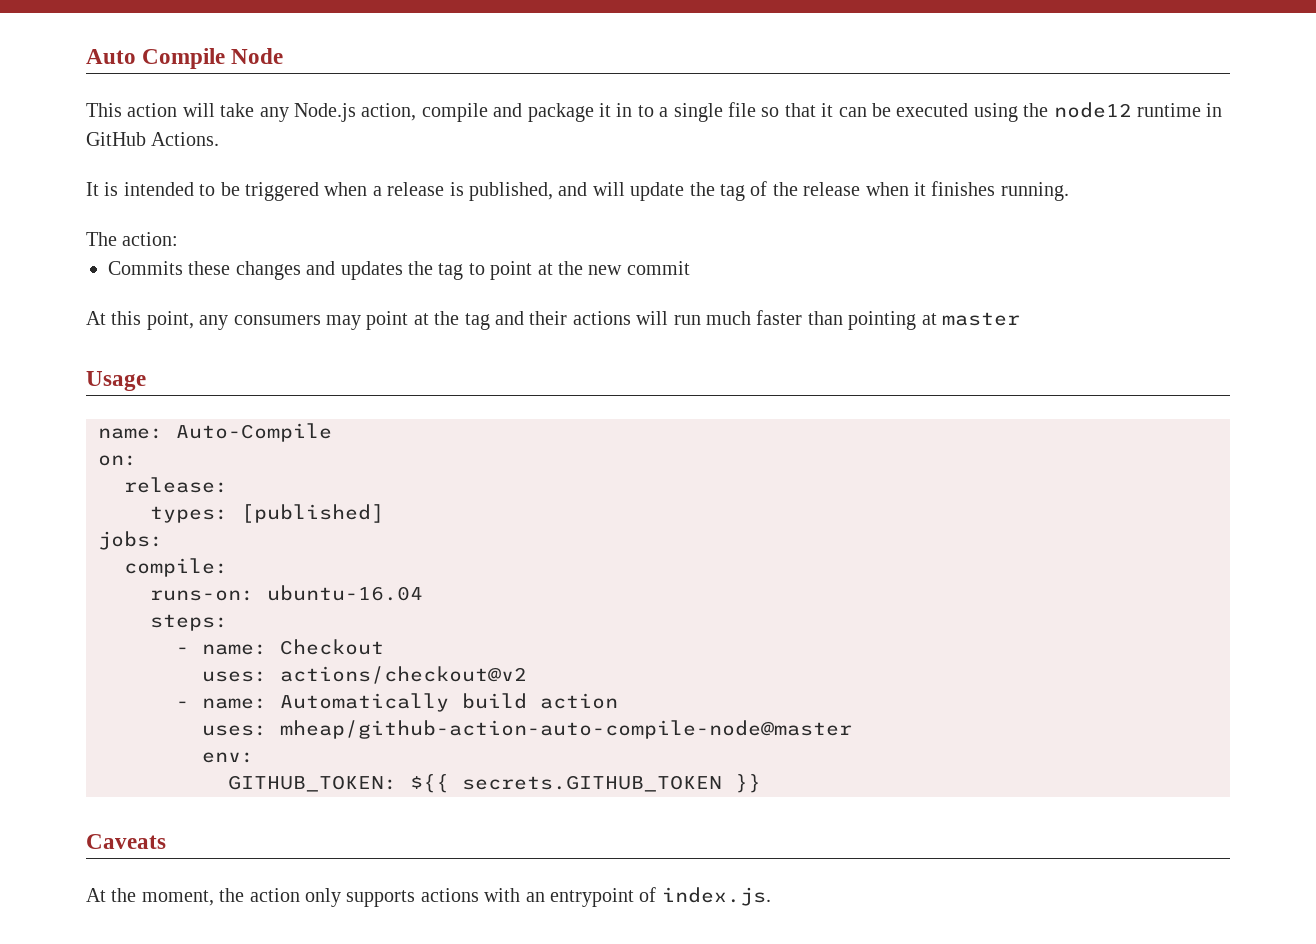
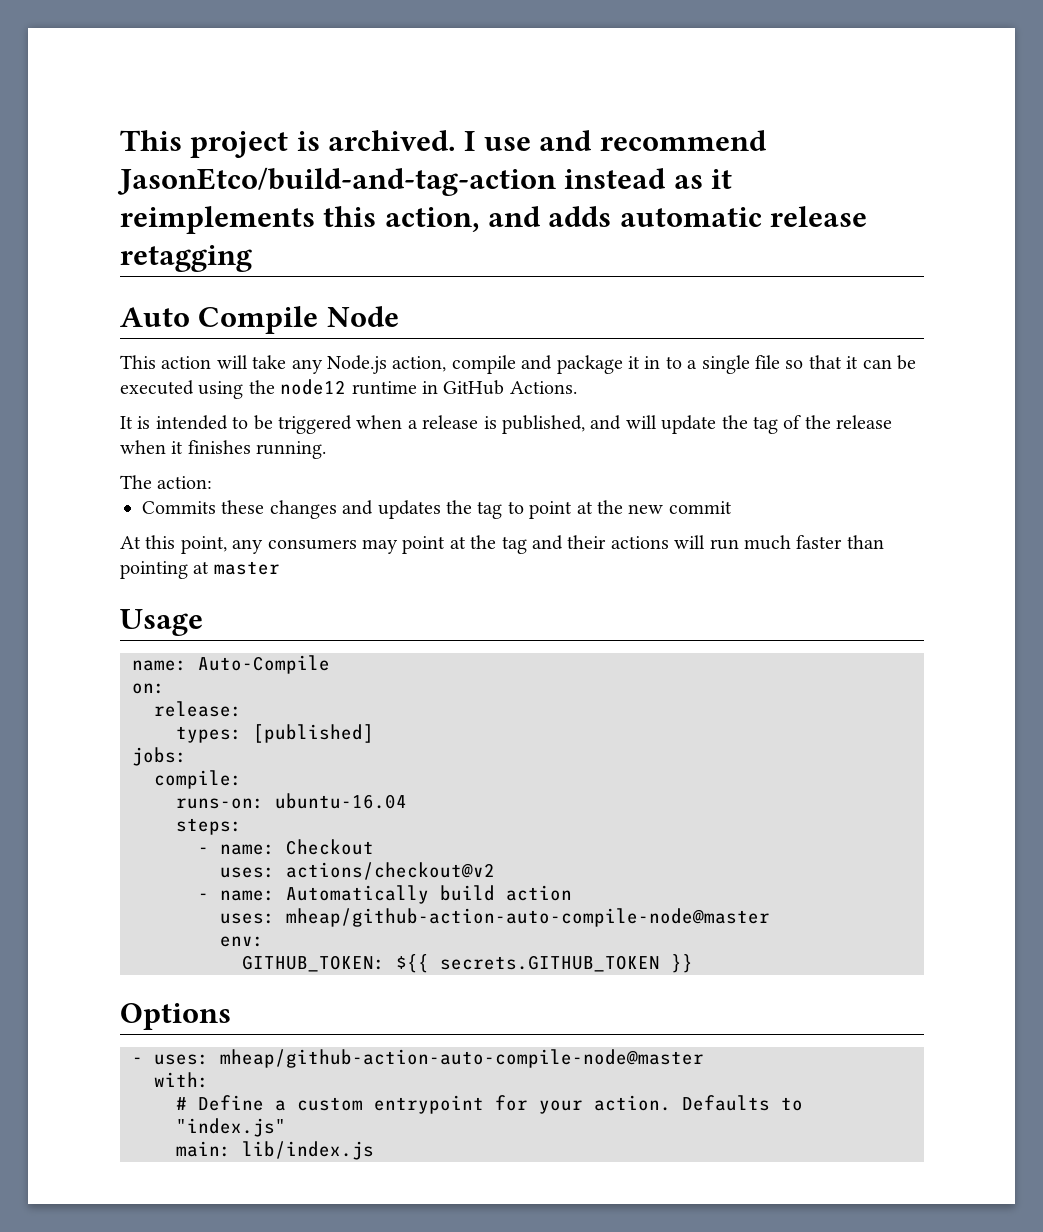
+ This project is archived. I use and recommend JasonEtco/build-and-tag-action instead as it reimplements this action, and adds automatic release retagging
- Caveats
- At the moment, the action only supports actions with an entrypoint of index.js.
+ Options
+ - uses: mheap/github-action-auto-compile-node@master
+ with:
+ # Define a custom entrypoint for your action. Defaults to "index.js"
+ main: lib/index.js

